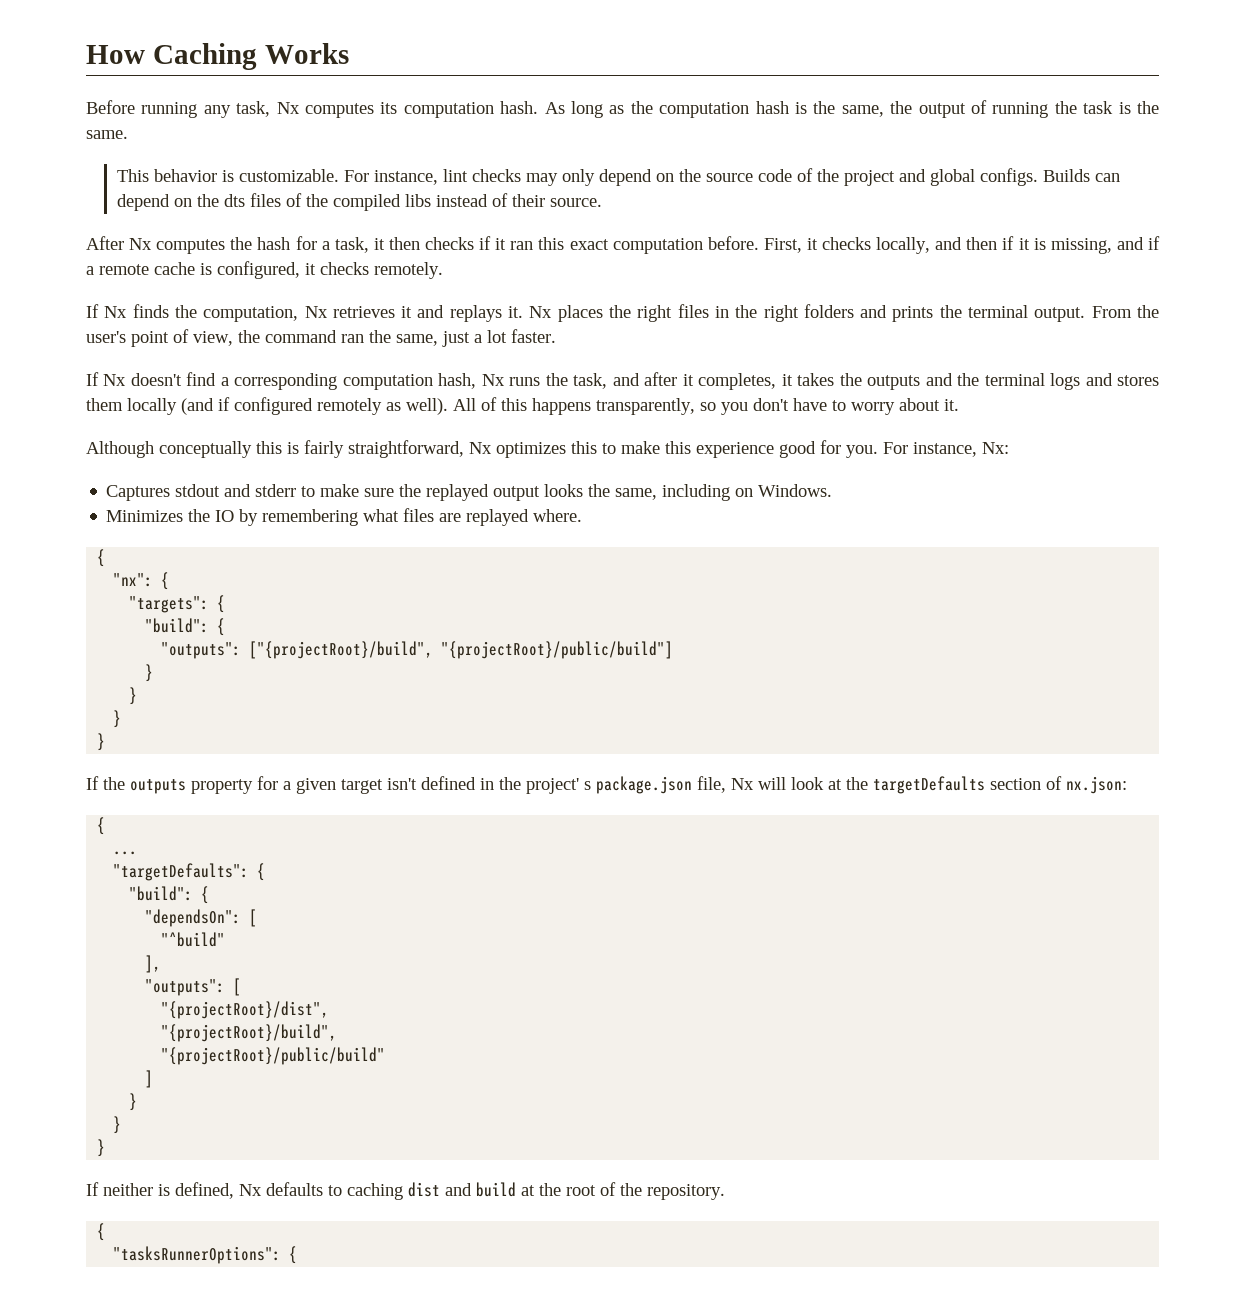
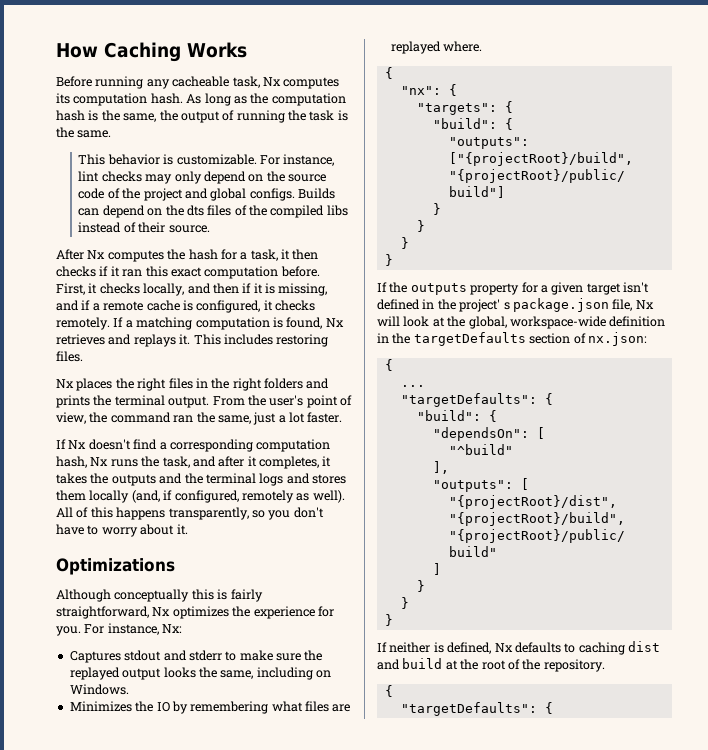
- Before running any task, Nx computes its computation hash.
+ Before running any cacheable task, Nx computes its computation hash.
- First, it checks locally, and then if it is missing, and if a remote cache is configured, it checks remotely.
- If Nx finds the computation, Nx retrieves it and replays it. Nx places the right files in the right folders and prints the terminal output.
+ First, it checks locally, and then if it is missing, and if a remote cache is configured, it checks remotely. If a matching computation is found, Nx retrieves and replays it. This includes restoring files.
+ Nx places the right files in the right folders and prints the terminal output.
- If Nx doesn't find a corresponding computation hash, Nx runs the task, and after it completes, it takes the outputs and the terminal logs and stores them locally (and if configured remotely as well).
+ If Nx doesn't find a corresponding computation hash, Nx runs the task, and after it completes, it takes the outputs and the terminal logs and stores them locally (and, if configured, remotely as well).
+ Optimizations
- Although conceptually this is fairly straightforward, Nx optimizes this to make this experience good for you.
+ Although conceptually this is fairly straightforward, Nx optimizes the experience for you.
- If the outputs property for a given target isn't defined in the project' s package.json file, Nx will look at the targetDefaults section of nx.json:
+ If the outputs property for a given target isn't defined in the project' s package.json file, Nx will look at the global, workspace-wide definition in the targetDefaults section of nx.json:
  If neither is defined, Nx defaults to caching dist and build at the root of the repository.
  {
- "tasksRunnerOptions": {
+ "targetDefaults": {

